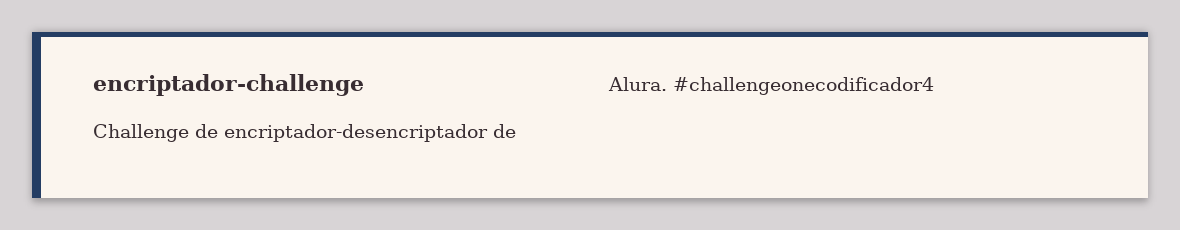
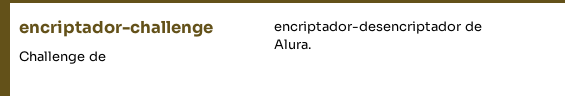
- #challengeonecodificador4

